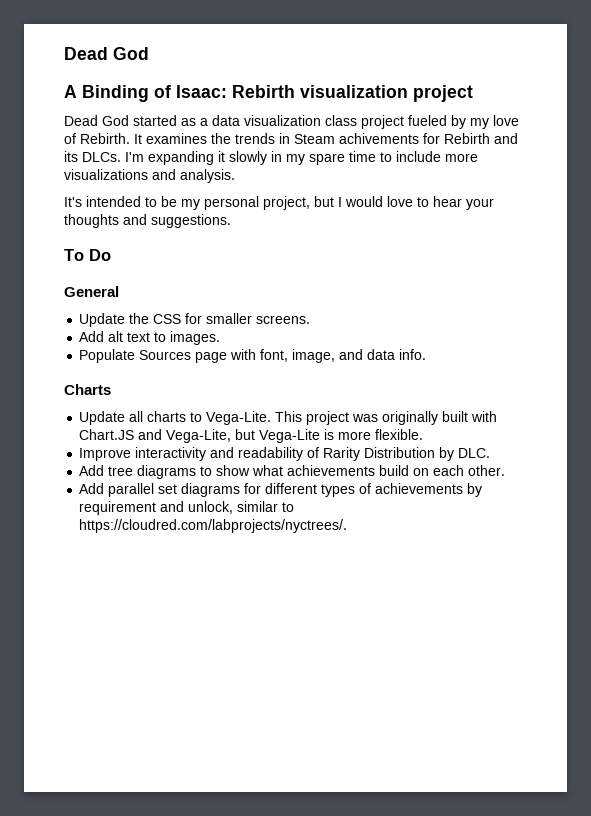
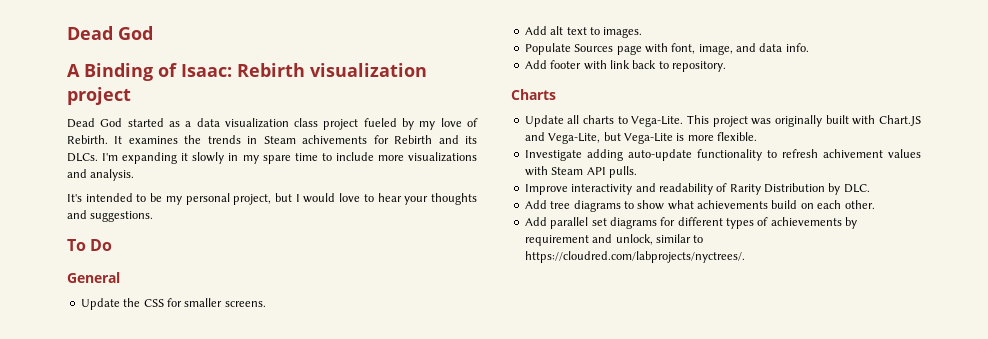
+ Add footer with link back to repository.
+ Investigate adding auto-update functionality to refresh achivement values with Steam API pulls.

